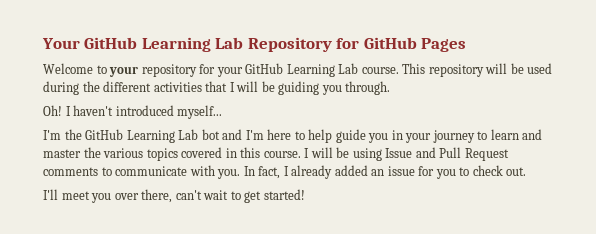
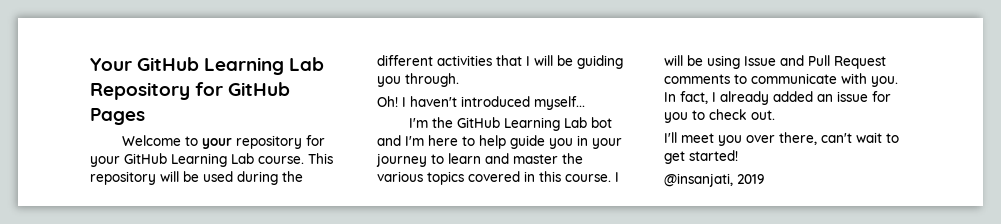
+ @insanjati, 2019

